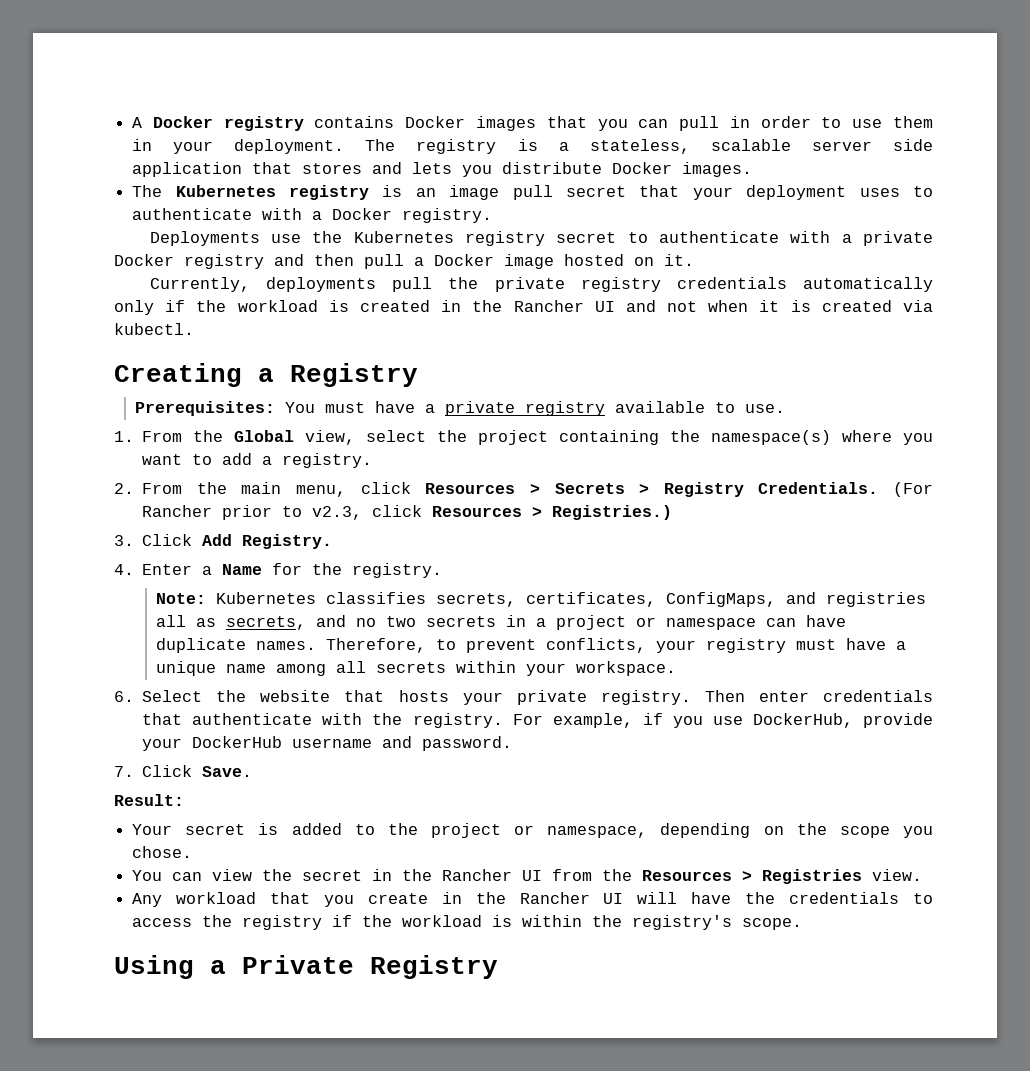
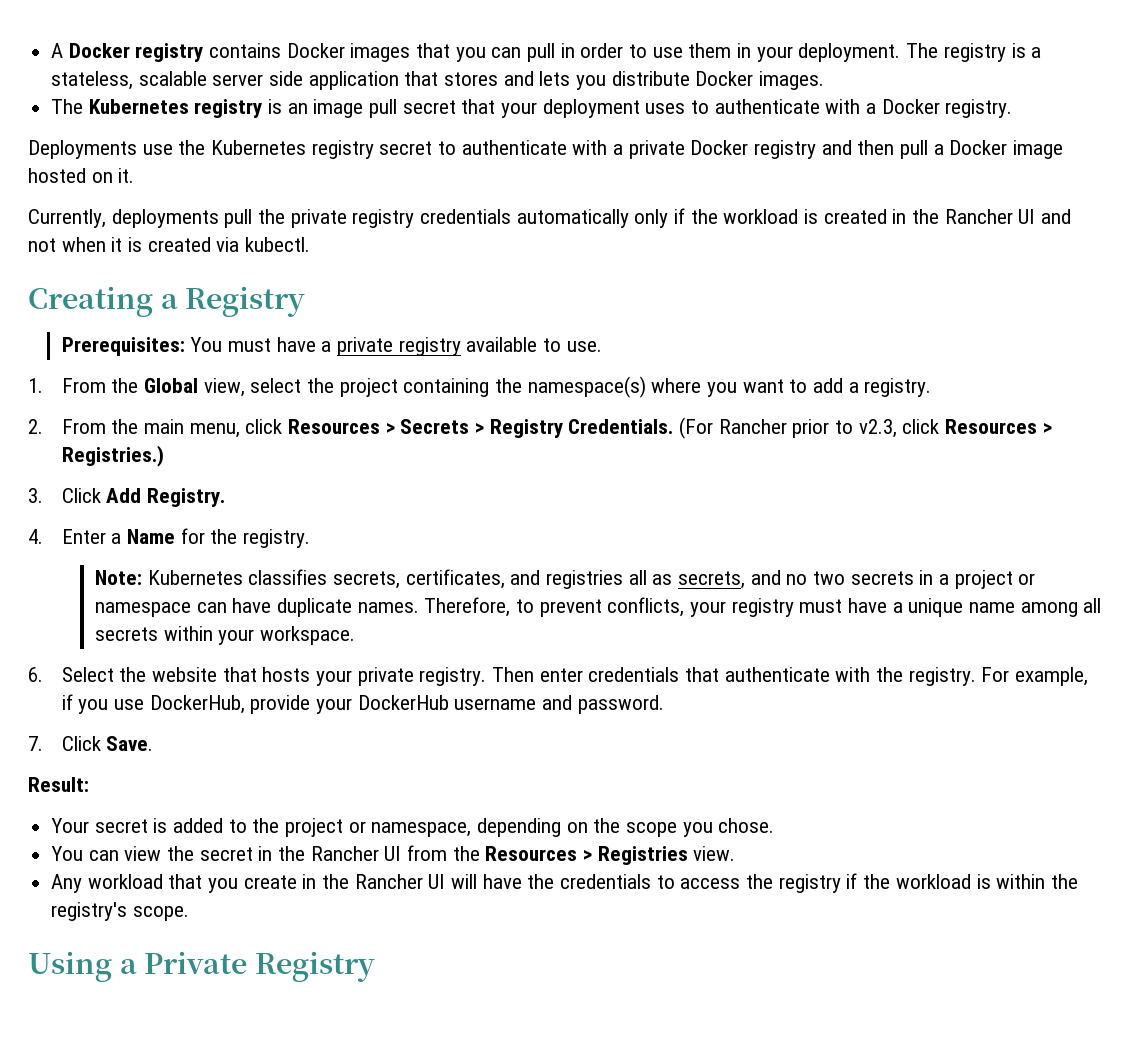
- Note: Kubernetes classifies secrets, certificates, ConfigMaps, and registries all as secrets, and no two secrets in a project or namespace can have duplicate names.
+ Note: Kubernetes classifies secrets, certificates, and registries all as secrets, and no two secrets in a project or namespace can have duplicate names.

